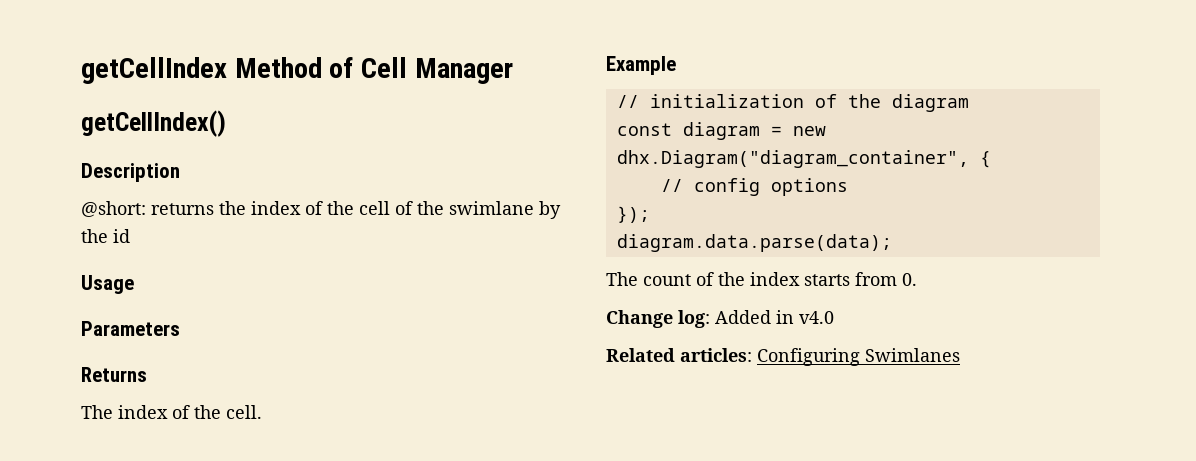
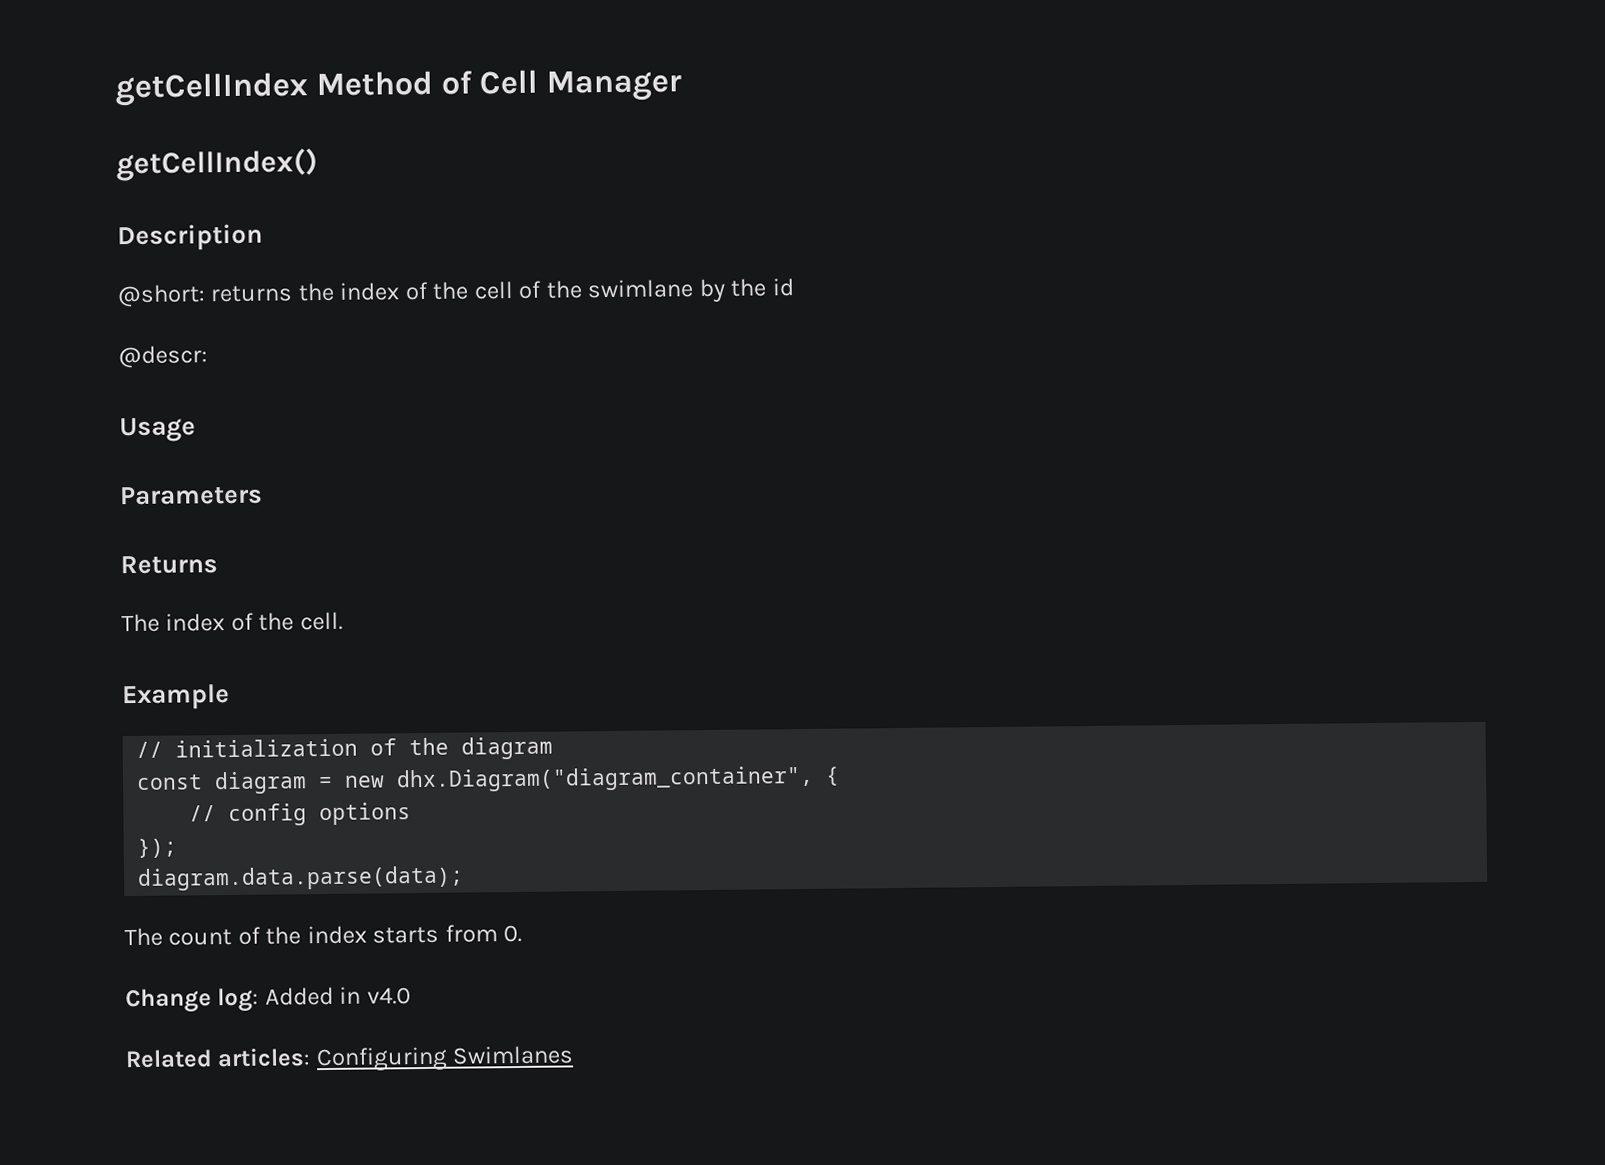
+ @descr:

